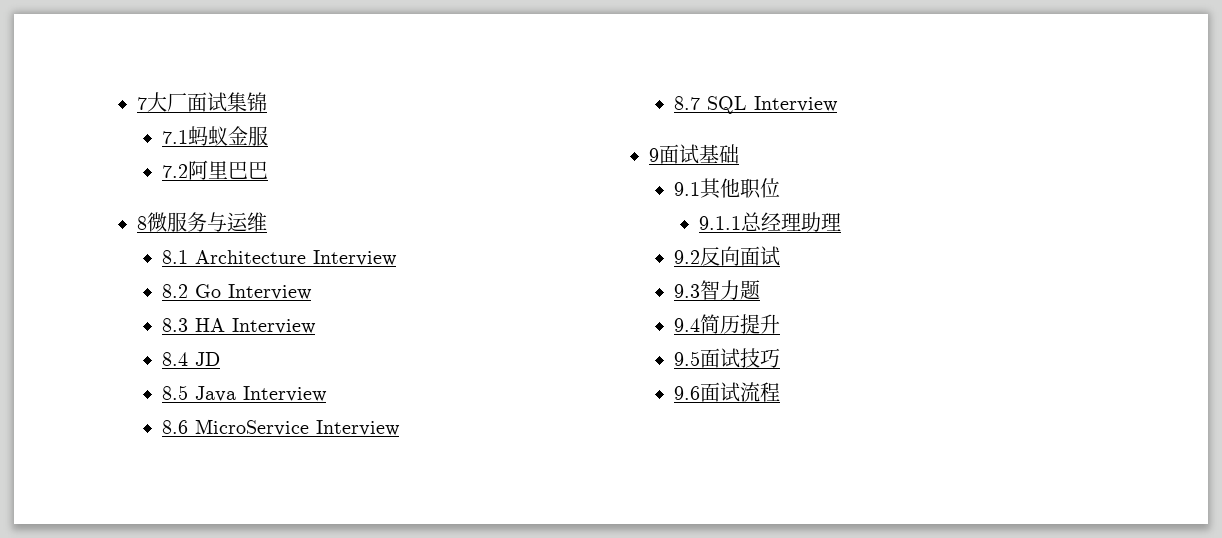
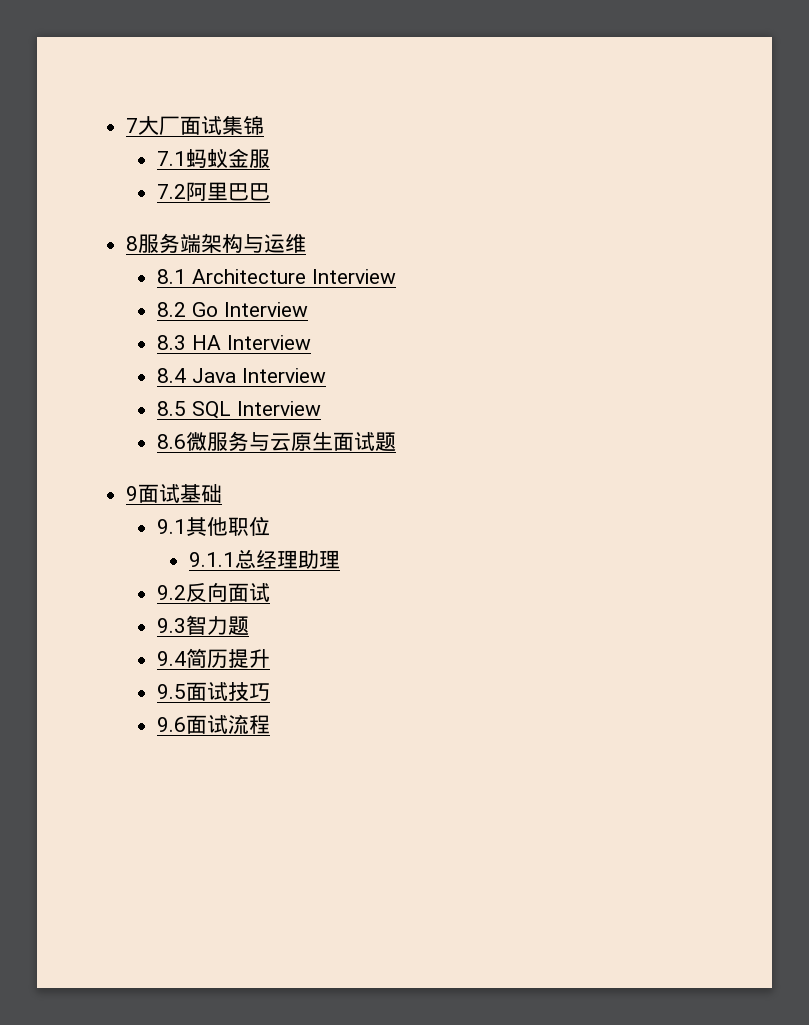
- 8微服务与运维
+ 8服务端架构与运维
- 8.4 JD
- 8.5 Java Interview
+ 8.4 Java Interview
- 8.6 MicroService Interview
- 8.7 SQL Interview
+ 8.5 SQL Interview
+ 8.6微服务与云原生面试题

